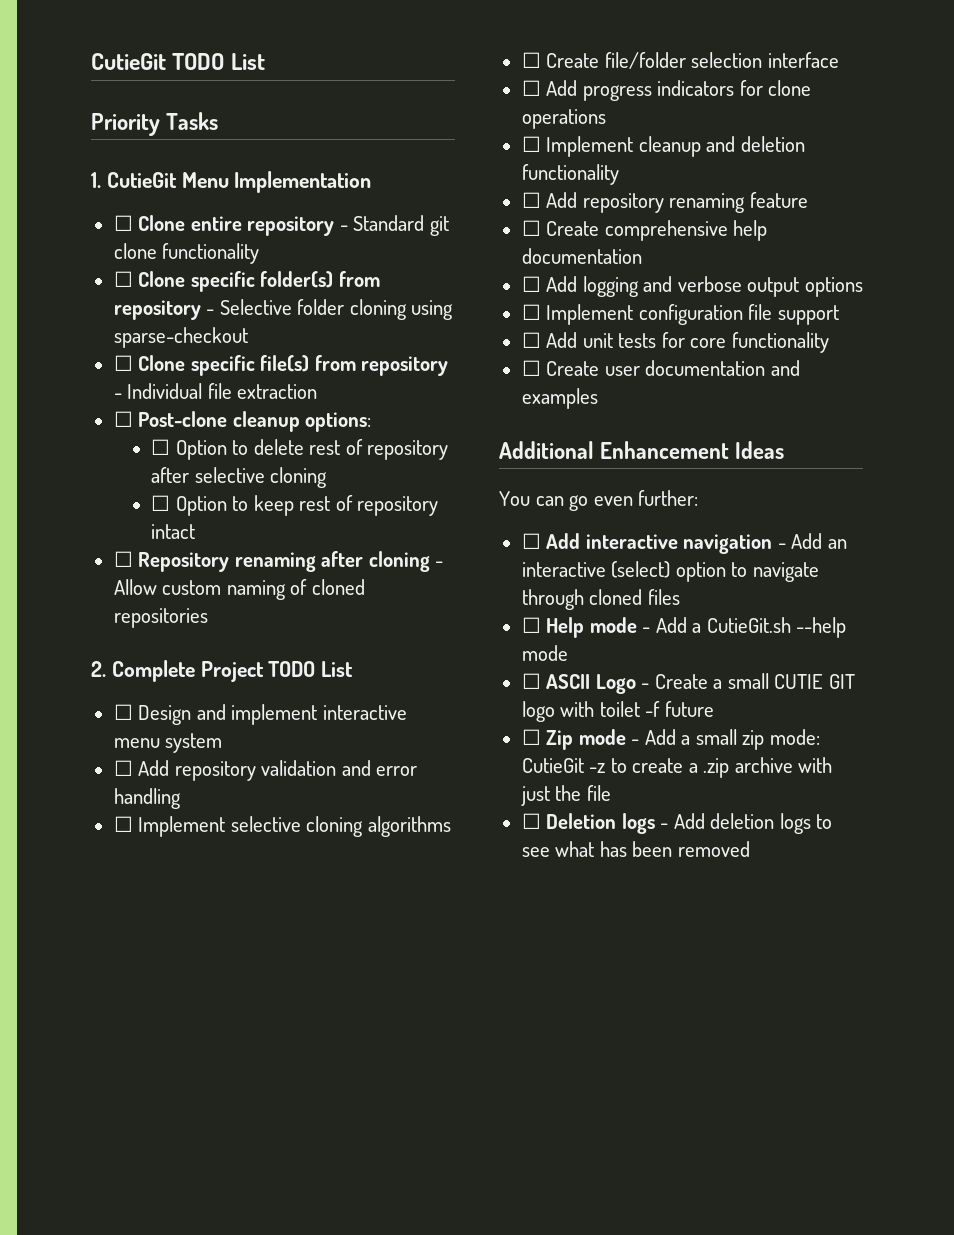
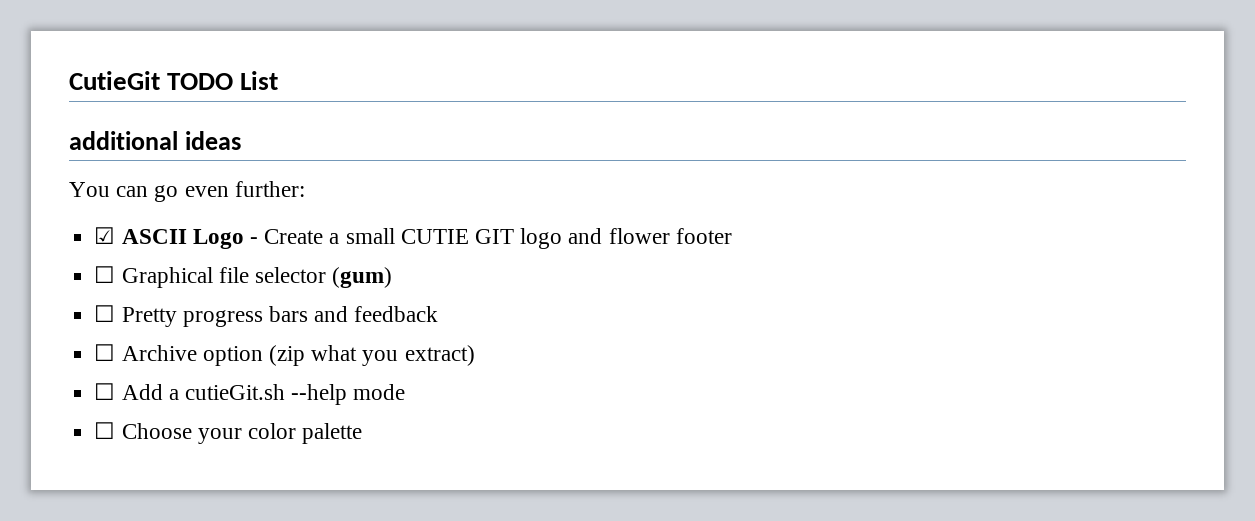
- Priority Tasks
- 1. CutieGit Menu Implementation
- ☐ Clone entire repository - Standard git clone functionality
- ☐ Clone specific folder(s) from repository - Selective folder cloning using sparse-checkout
- ☐ Clone specific file(s) from repository - Individual file extraction
- ☐ Post-clone cleanup options:
- ☐ Option to delete rest of repository after selective cloning
- ☐ Option to keep rest of repository intact
- ☐ Repository renaming after cloning - Allow custom naming of cloned repositories
- 2. Complete Project TODO List
- ☐ Design and implement interactive menu system
- ☐ Add repository validation and error handling
- ☐ Implement selective cloning algorithms
- ☐ Create file/folder selection interface
- ☐ Add progress indicators for clone operations
- ☐ Implement cleanup and deletion functionality
- ☐ Add repository renaming feature
- ☐ Create comprehensive help documentation
- ☐ Add logging and verbose output options
- ☐ Implement configuration file support
- ☐ Add unit tests for core functionality
- ☐ Create user documentation and examples
- Additional Enhancement Ideas
+ additional ideas
- ☐ Add interactive navigation - Add an interactive (select) option to navigate through cloned files
- ☐ Help mode - Add a CutieGit.sh --help mode
- ☐ ASCII Logo - Create a small CUTIE GIT logo with toilet -f future
- ☐ Zip mode - Add a small zip mode: CutieGit -z to create a .zip archive with just the file
- ☐ Deletion logs - Add deletion logs to see what has been removed
+ ☑ ASCII Logo - Create a small CUTIE GIT logo and flower footer
+ ☐ Graphical file selector (gum)
+ ☐ Pretty progress bars and feedback
+ ☐ Archive option (zip what you extract)
+ ☐ Add a cutieGit.sh --help mode
+ ☐ Choose your color palette

